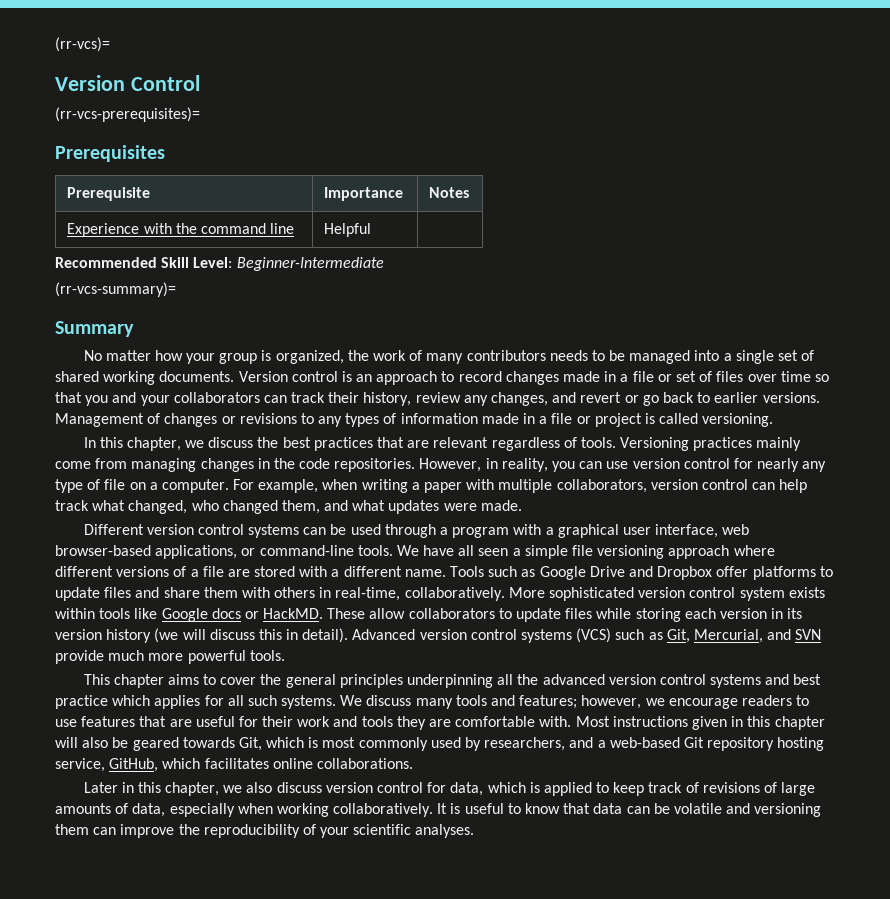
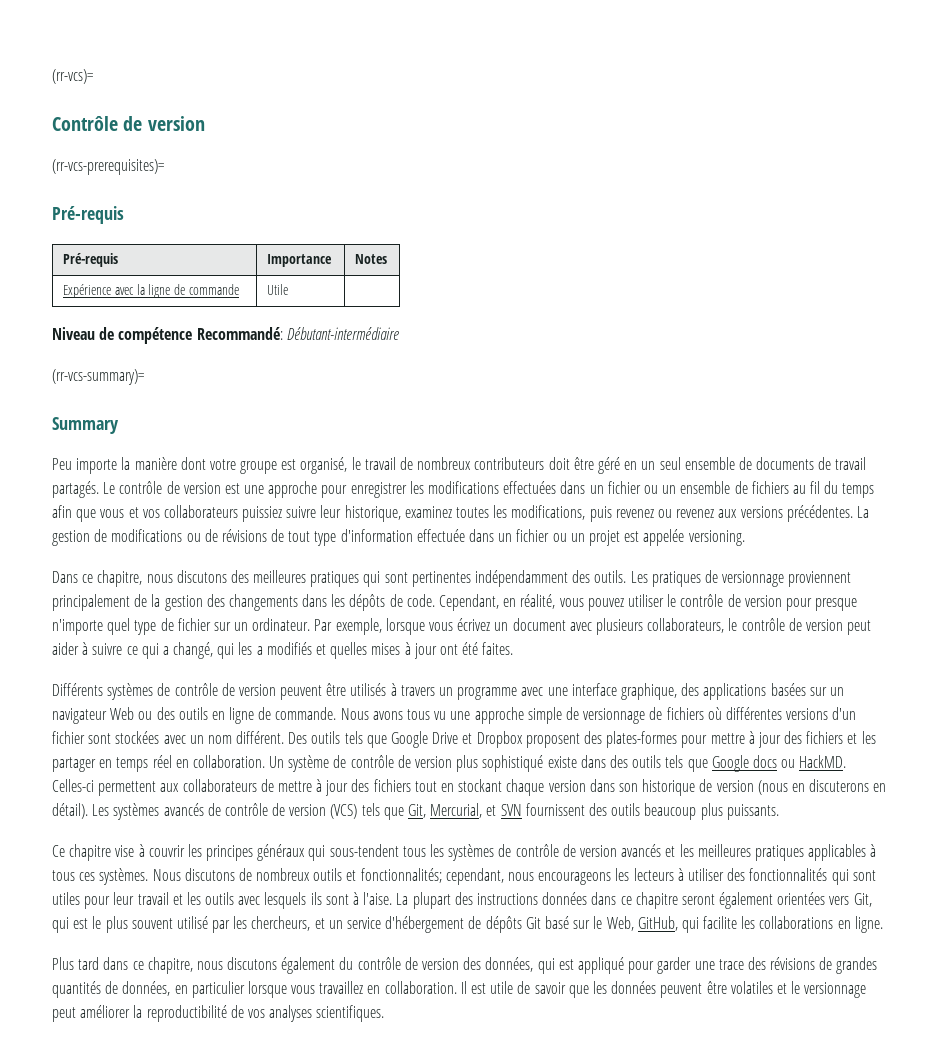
- Version Control
+ Contrôle de version
  (rr-vcs-prerequisites)=
- Prerequisites
- Prerequisite | Importance | Notes
+ Pré-requis
+ Pré-requis | Importance | Notes
- Experience with the command line | Helpful |
- Recommended Skill Level: Beginner-Intermediate
+ Expérience avec la ligne de commande | Utile |
+ Niveau de compétence Recommandé: Débutant-intermédiaire
  (rr-vcs-summary)=
  Summary
- No matter how your group is organized, the work of many contributors needs to be managed into a single set of shared working documents. Version control is an approach to record changes made in a file or set of files over time so that you and your collaborators can track their history, review any changes, and revert or go back to earlier versions. Management of changes or revisions to any types of information made in a file or project is called versioning.
- In this chapter, we discuss the best practices that are relevant regardless of tools. Versioning practices mainly come from managing changes in the code repositories. However, in reality, you can use version control for nearly any type of file on a computer. For example, when writing a paper with multiple collaborators, version control can help track what changed, who changed them, and what updates were made.
- Different version control systems can be used through a program with a graphical user interface, web browser-based applications, or command-line tools. We have all seen a simple file versioning approach where different versions of a file are stored with a different name. Tools such as Google Drive and Dropbox offer platforms to update files and share them with others in real-time, collaboratively. More sophisticated version control system exists within tools like Google docs or HackMD. These allow collaborators to update files while storing each version in its version history (we will discuss this in detail). Advanced version control systems (VCS) such as Git, Mercurial, and SVN provide much more powerful tools.
- This chapter aims to cover the general principles underpinning all the advanced version control systems and best practice which applies for all such systems. We discuss many tools and features; however, we encourage readers to use features that are useful for their work and tools they are comfortable with. Most instructions given in this chapter will also be geared towards Git, which is most commonly used by researchers, and a web-based Git repository hosting service, GitHub, which facilitates online collaborations.
- Later in this chapter, we also discuss version control for data, which is applied to keep track of revisions of large amounts of data, especially when working collaboratively. It is useful to know that data can be volatile and versioning them can improve the reproducibility of your scientific analyses.
+ Peu importe la manière dont votre groupe est organisé, le travail de nombreux contributeurs doit être géré en un seul ensemble de documents de travail partagés. Le contrôle de version est une approche pour enregistrer les modifications effectuées dans un fichier ou un ensemble de fichiers au fil du temps afin que vous et vos collaborateurs puissiez suivre leur historique, examinez toutes les modifications, puis revenez ou revenez aux versions précédentes. La gestion de modifications ou de révisions de tout type d'information effectuée dans un fichier ou un projet est appelée versioning.
+ Dans ce chapitre, nous discutons des meilleures pratiques qui sont pertinentes indépendamment des outils. Les pratiques de versionnage proviennent principalement de la gestion des changements dans les dépôts de code. Cependant, en réalité, vous pouvez utiliser le contrôle de version pour presque n'importe quel type de fichier sur un ordinateur. Par exemple, lorsque vous écrivez un document avec plusieurs collaborateurs, le contrôle de version peut aider à suivre ce qui a changé, qui les a modifiés et quelles mises à jour ont été faites.
+ Différents systèmes de contrôle de version peuvent être utilisés à travers un programme avec une interface graphique, des applications basées sur un navigateur Web ou des outils en ligne de commande. Nous avons tous vu une approche simple de versionnage de fichiers où différentes versions d'un fichier sont stockées avec un nom différent. Des outils tels que Google Drive et Dropbox proposent des plates-formes pour mettre à jour des fichiers et les partager en temps réel en collaboration. Un système de contrôle de version plus sophistiqué existe dans des outils tels que Google docs ou HackMD. Celles-ci permettent aux collaborateurs de mettre à jour des fichiers tout en stockant chaque version dans son historique de version (nous en discuterons en détail). Les systèmes avancés de contrôle de version (VCS) tels que Git, Mercurial, et SVN fournissent des outils beaucoup plus puissants.
+ Ce chapitre vise à couvrir les principes généraux qui sous-tendent tous les systèmes de contrôle de version avancés et les meilleures pratiques applicables à tous ces systèmes. Nous discutons de nombreux outils et fonctionnalités; cependant, nous encourageons les lecteurs à utiliser des fonctionnalités qui sont utiles pour leur travail et les outils avec lesquels ils sont à l'aise. La plupart des instructions données dans ce chapitre seront également orientées vers Git, qui est le plus souvent utilisé par les chercheurs, et un service d'hébergement de dépôts Git basé sur le Web, GitHub, qui facilite les collaborations en ligne.
+ Plus tard dans ce chapitre, nous discutons également du contrôle de version des données, qui est appliqué pour garder une trace des révisions de grandes quantités de données, en particulier lorsque vous travaillez en collaboration. Il est utile de savoir que les données peuvent être volatiles et le versionnage peut améliorer la reproductibilité de vos analyses scientifiques.

